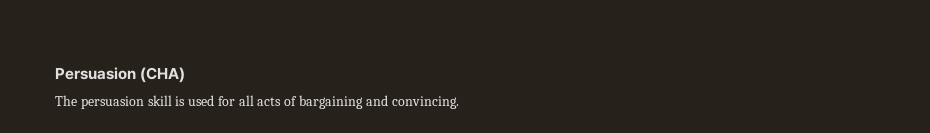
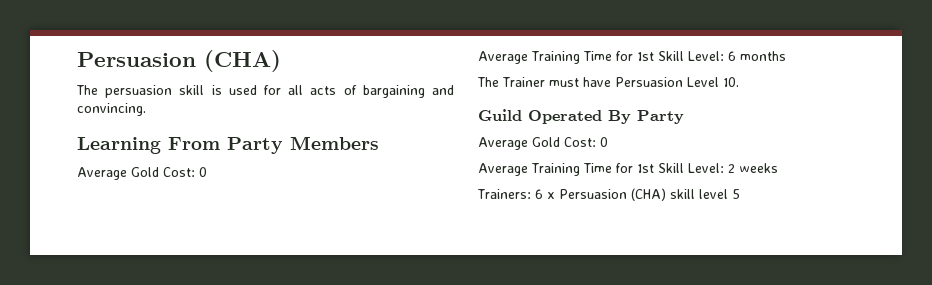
+ Learning From Party Members
+ Average Gold Cost: 0
+ Average Training Time for 1st Skill Level: 6 months
+ The Trainer must have Persuasion Level 10.
+ Guild Operated By Party
+ Average Gold Cost: 0
+ Average Training Time for 1st Skill Level: 2 weeks
+ Trainers: 6 x Persuasion (CHA) skill level 5

